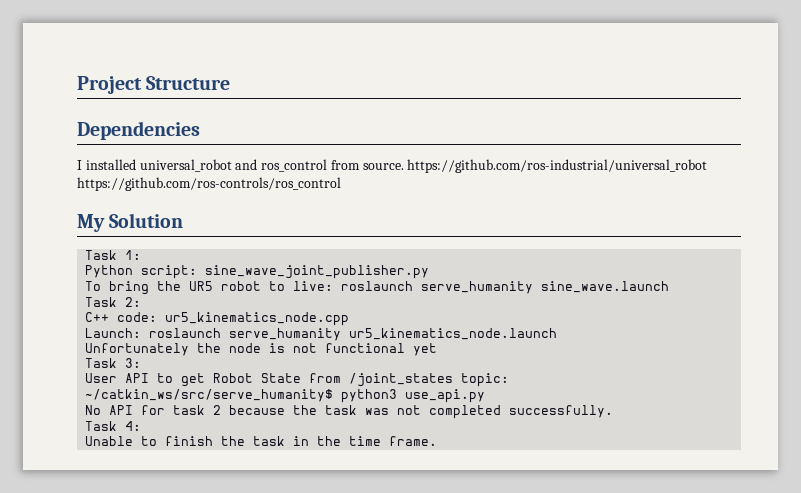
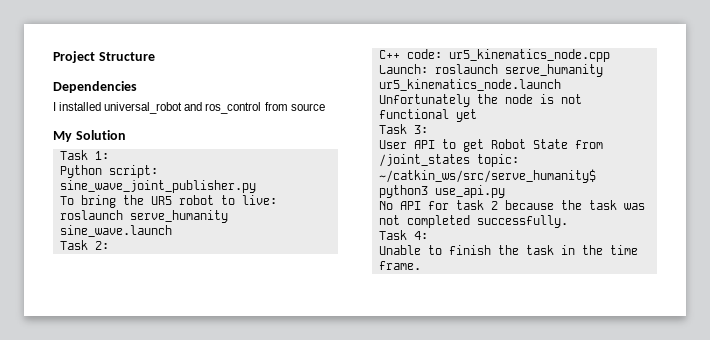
- I installed universal_robot and ros_control from source. https://github.com/ros-industrial/universal_robot https://github.com/ros-controls/ros_control
+ I installed universal_robot and ros_control from source

